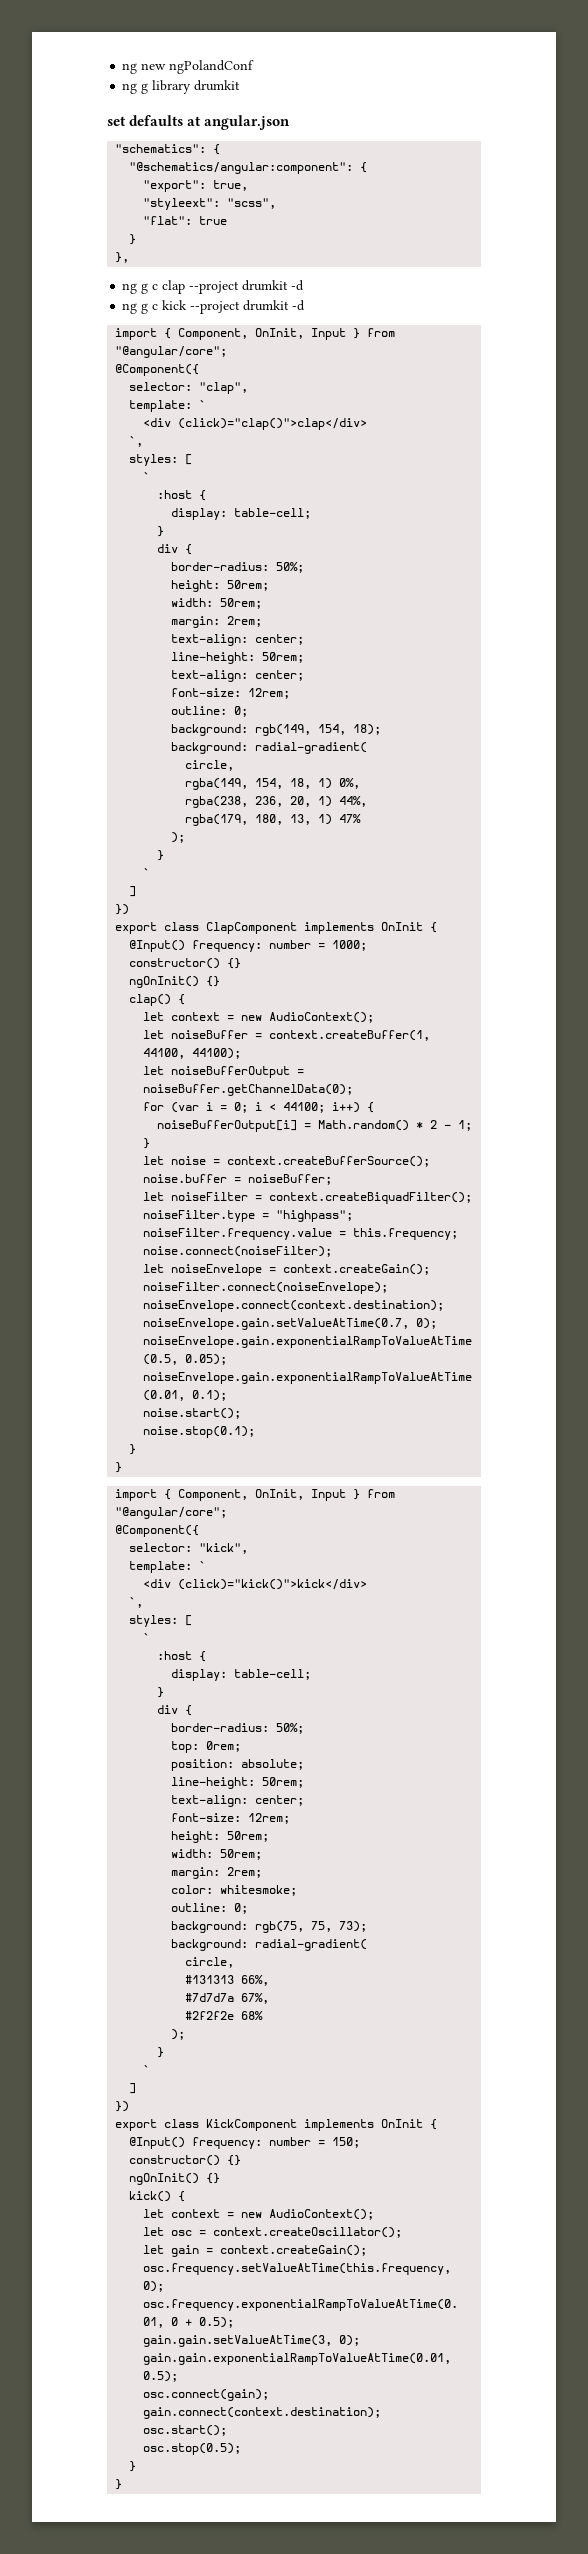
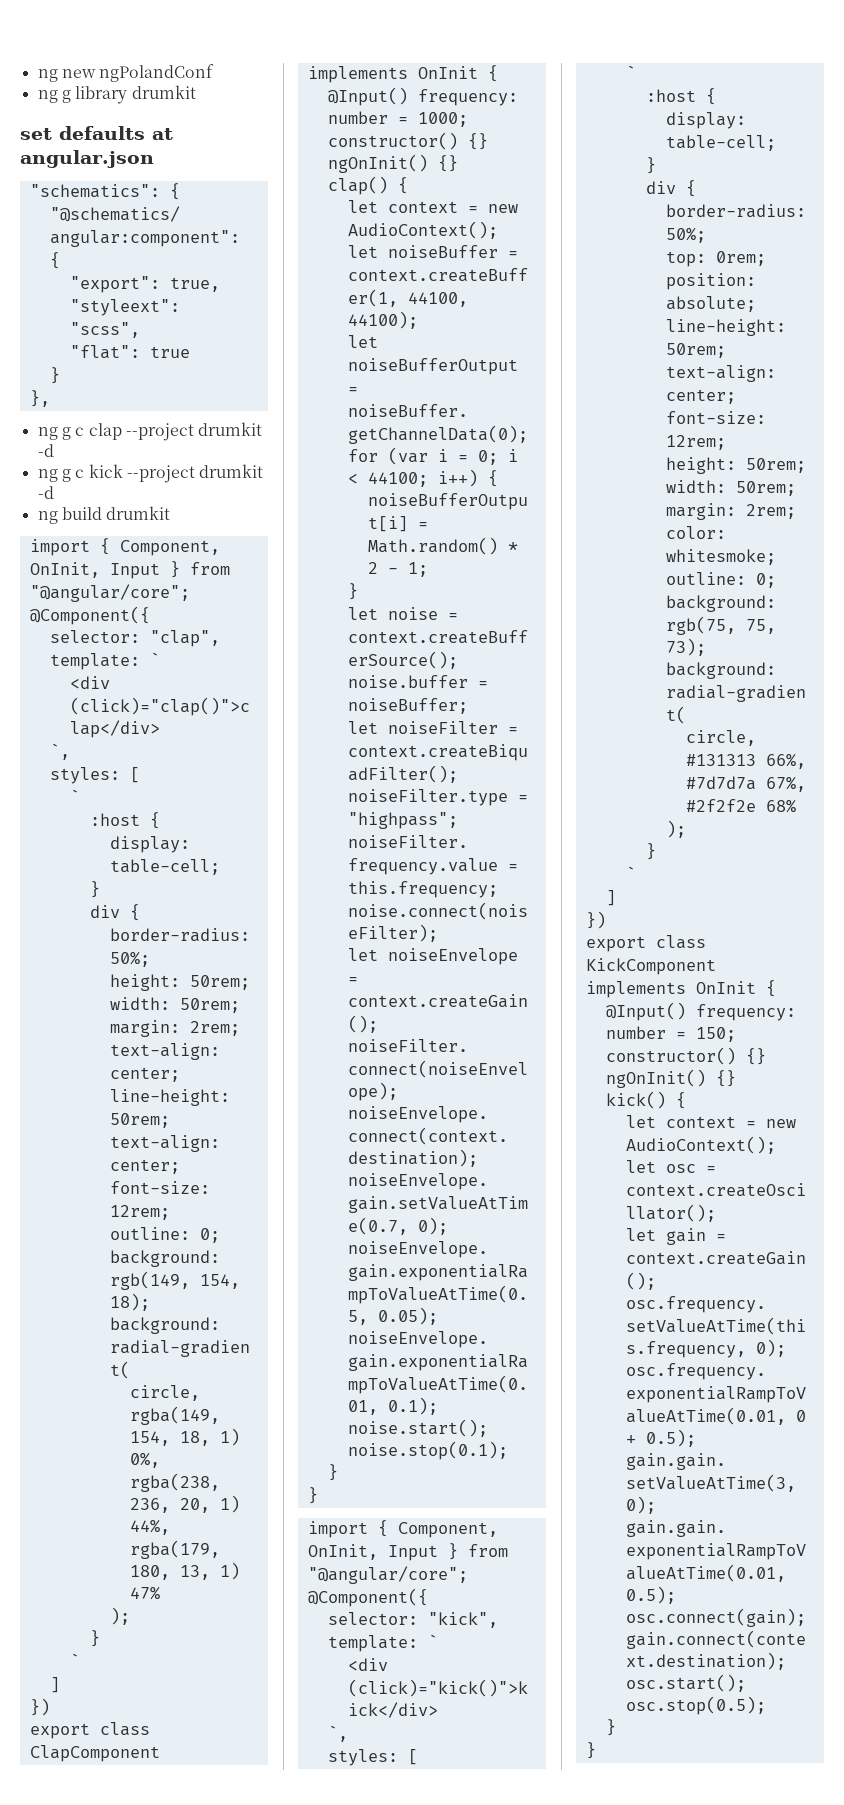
+ ng build drumkit

